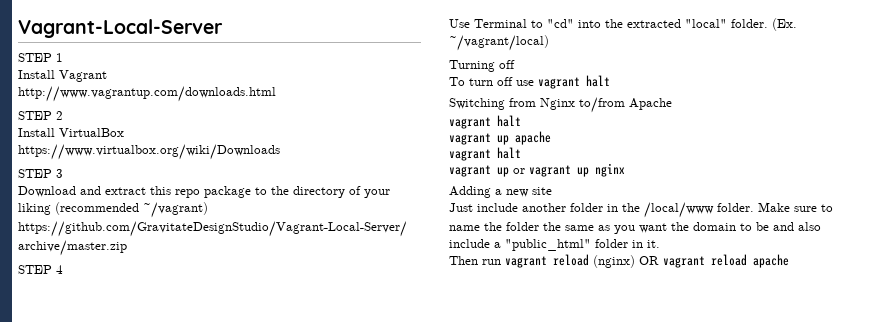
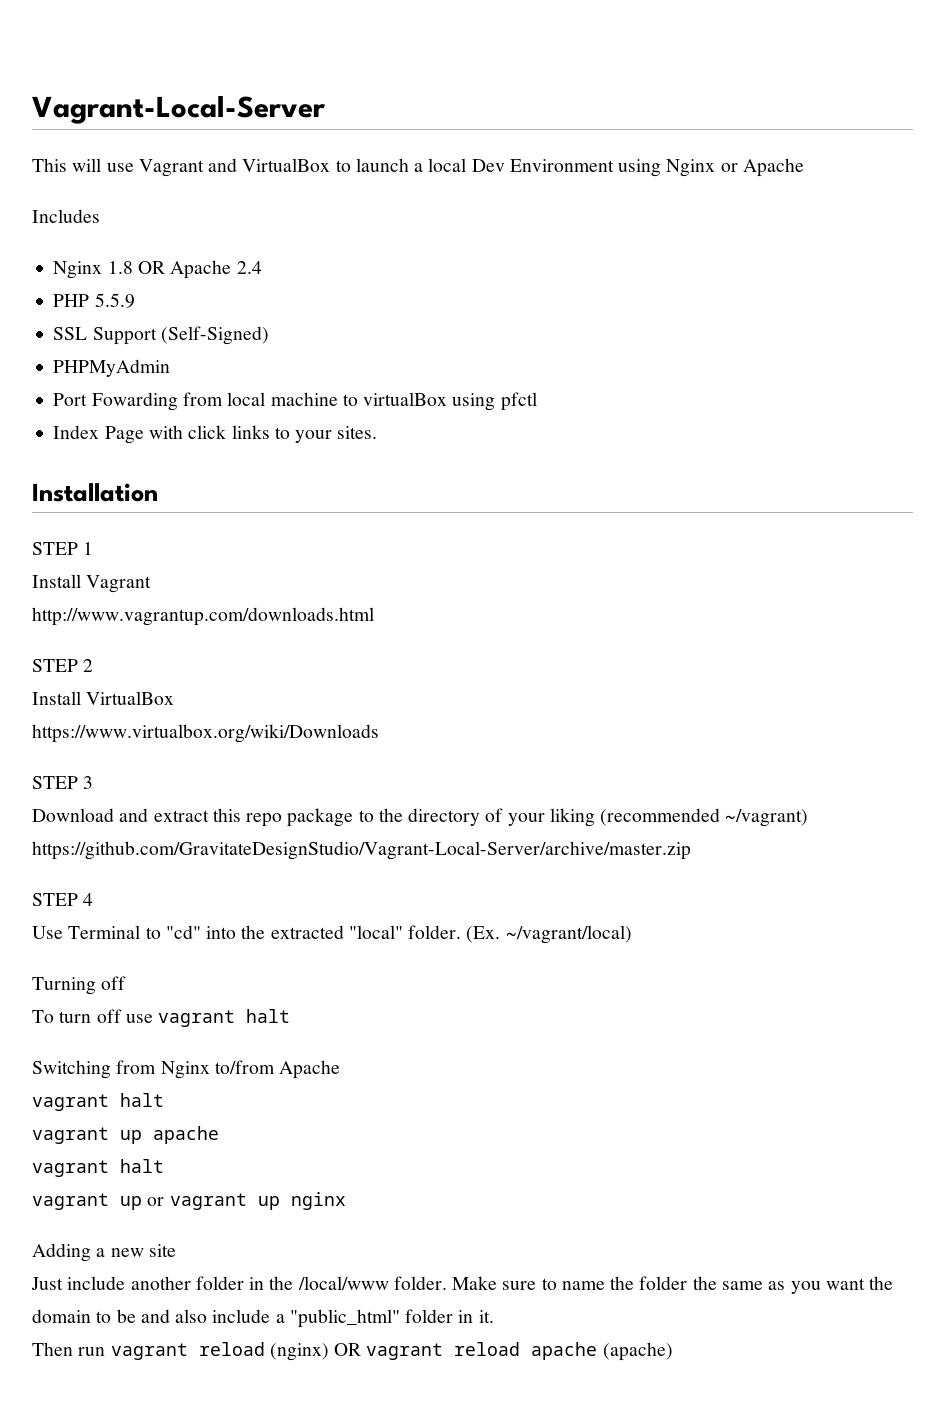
+ This will use Vagrant and VirtualBox to launch a local Dev Environment using Nginx or Apache
+ Includes
+ Nginx 1.8 OR Apache 2.4
+ PHP 5.5.9
+ SSL Support (Self-Signed)
+ PHPMyAdmin
+ Port Fowarding from local machine to virtualBox using pfctl
+ Index Page with click links to your sites.
+ Installation
- Then run vagrant reload (nginx) OR vagrant reload apache
+ Then run vagrant reload (nginx) OR vagrant reload apache (apache)

